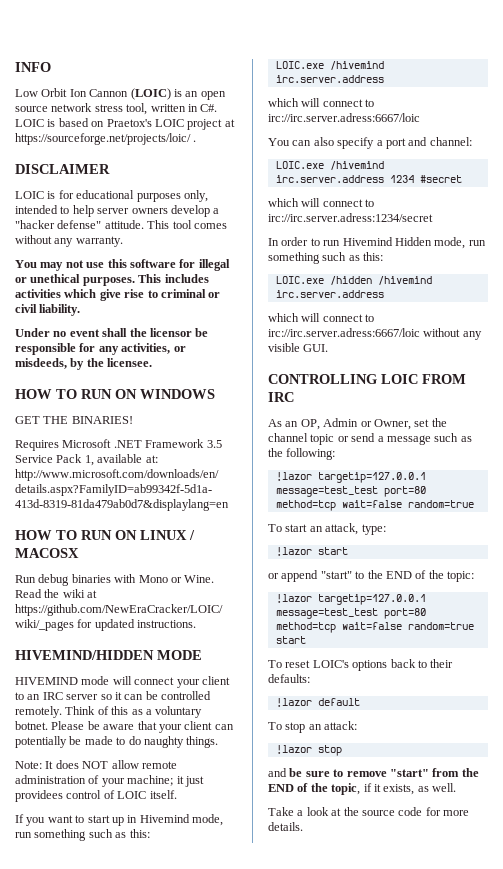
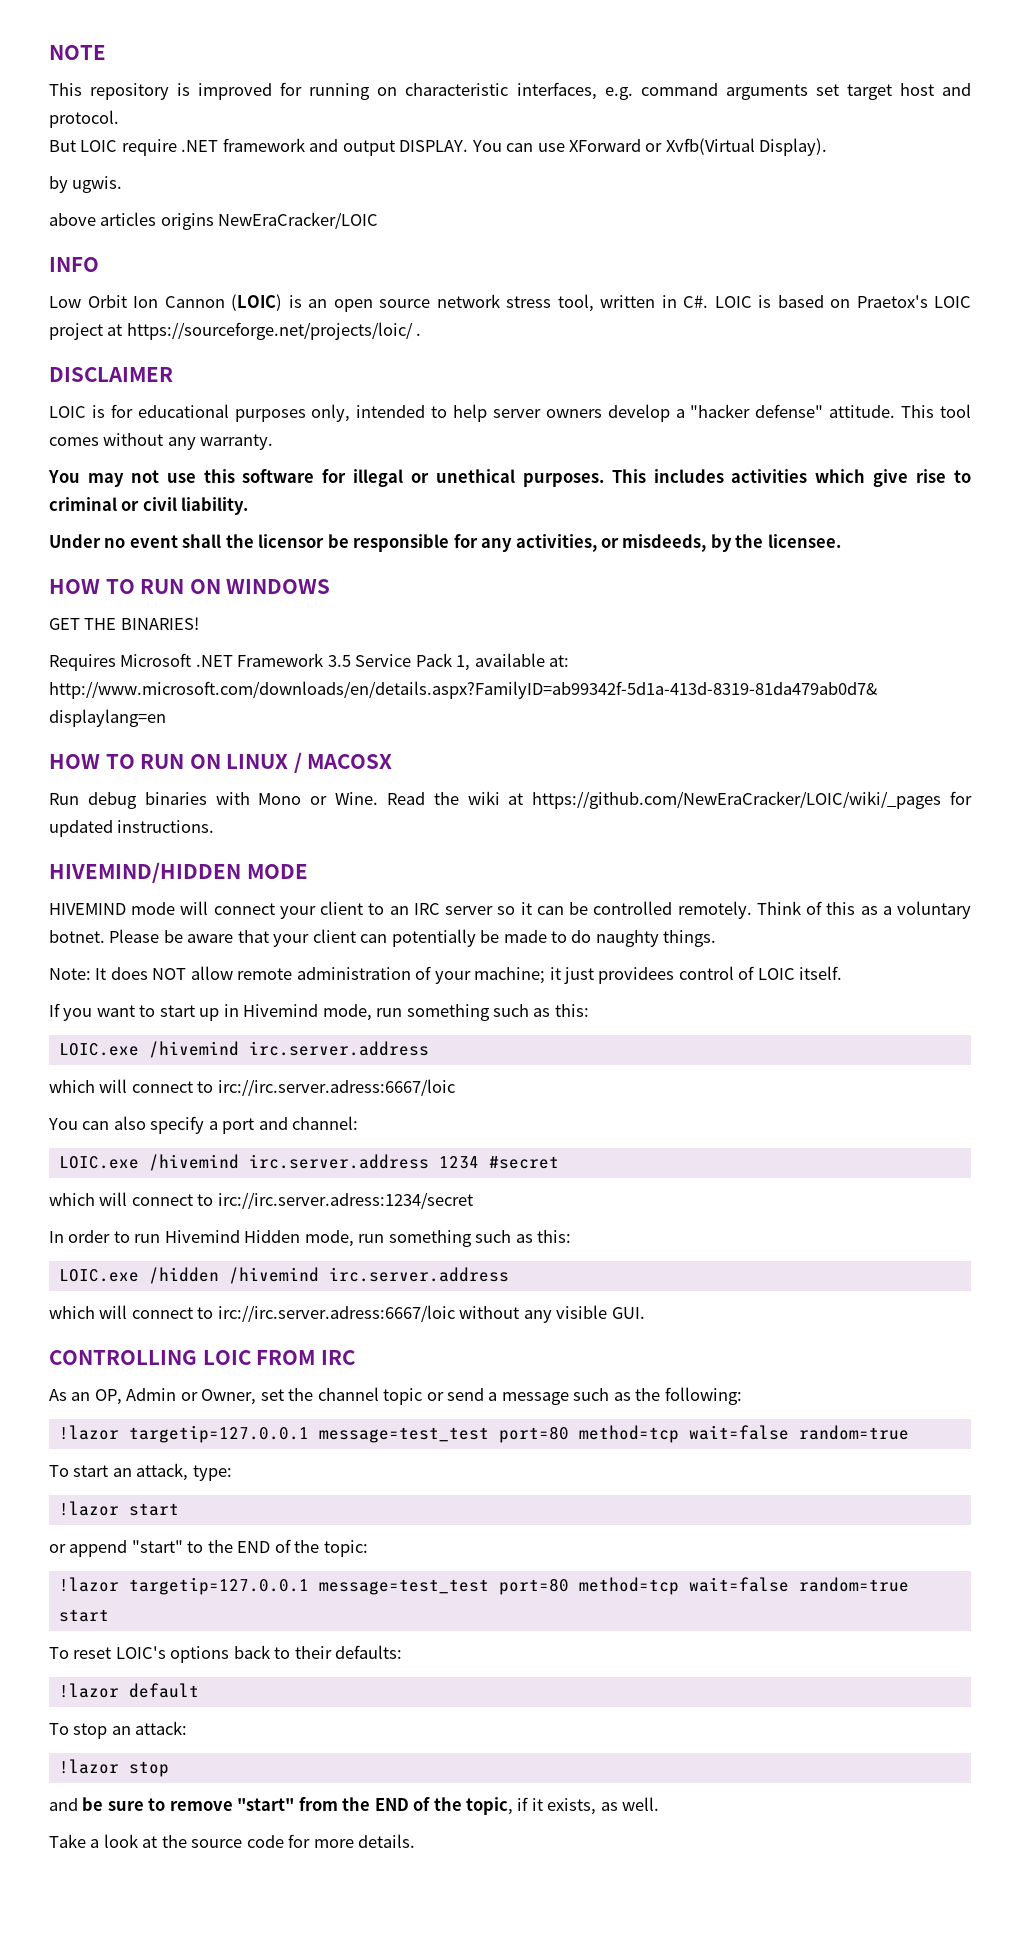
+ NOTE
+ This repository is improved for running on characteristic interfaces, e.g. command arguments set target host and protocol.
+ But LOIC require .NET framework and output DISPLAY. You can use XForward or Xvfb(Virtual Display).
+ by ugwis.
+ above articles origins NewEraCracker/LOIC

